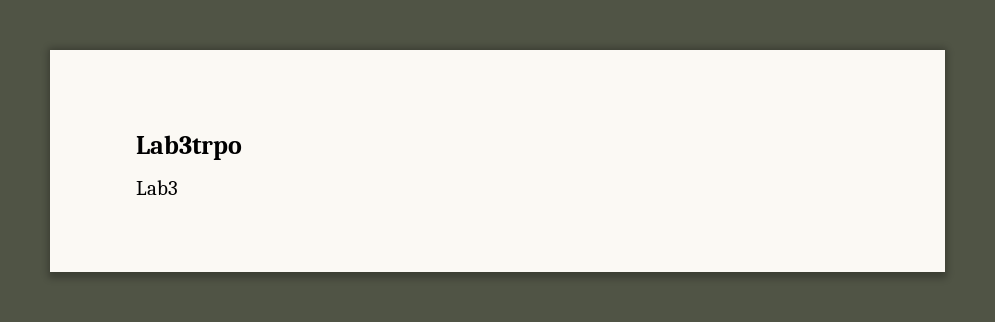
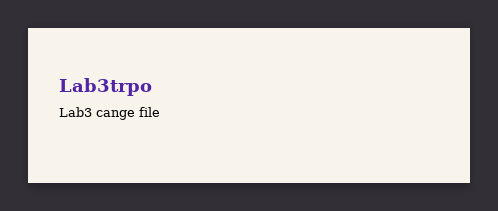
- Lab3
+ Lab3 cange file

